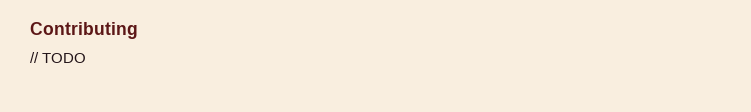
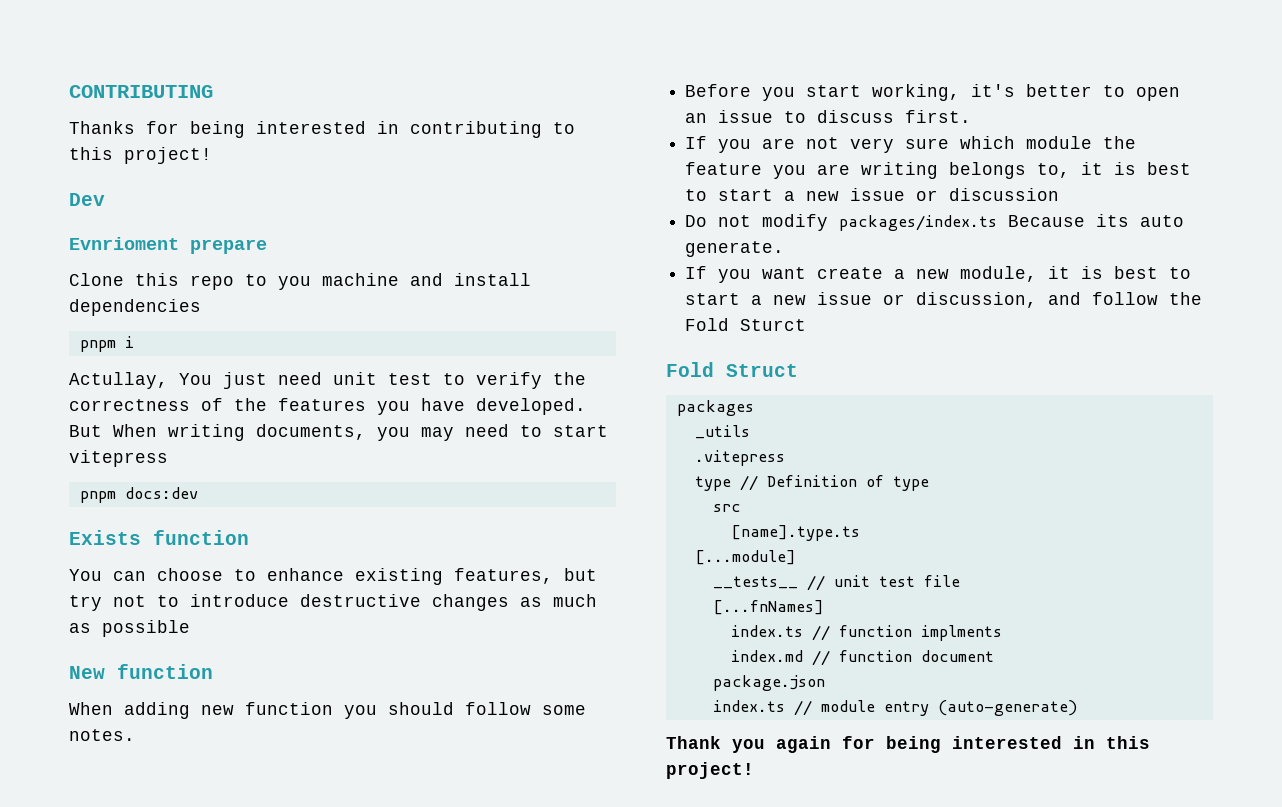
- Contributing
- // TODO
+ CONTRIBUTING
+ Thanks for being interested in contributing to this project!
+ Dev
+ Evnrioment prepare
+ Clone this repo to you machine and install dependencies
+ pnpm i
+ Actullay, You just need unit test to verify the correctness of the features you have developed. But When writing documents, you may need to start vitepress
+ pnpm docs:dev
+ Exists function
+ You can choose to enhance existing features, but try not to introduce destructive changes as much as possible
+ New function
+ When adding new function you should follow some notes.
+ Before you start working, it's better to open an issue to discuss first.
+ If you are not very sure which module the feature you are writing belongs to, it is best to start a new issue or discussion
+ Do not modify packages/index.ts Because its auto generate.
+ If you want create a new module, it is best to start a new issue or discussion, and follow the Fold Sturct
+ Fold Struct
+ packages
+ _utils
+ .vitepress
+ type // Definition of type
+ src
+ [name].type.ts
+ [...module]
+ __tests__ // unit test file
+ [...fnNames]
+ index.ts // function implments
+ index.md // function document
+ package.json
+ index.ts // module entry (auto-generate)
+ Thank you again for being interested in this project!

